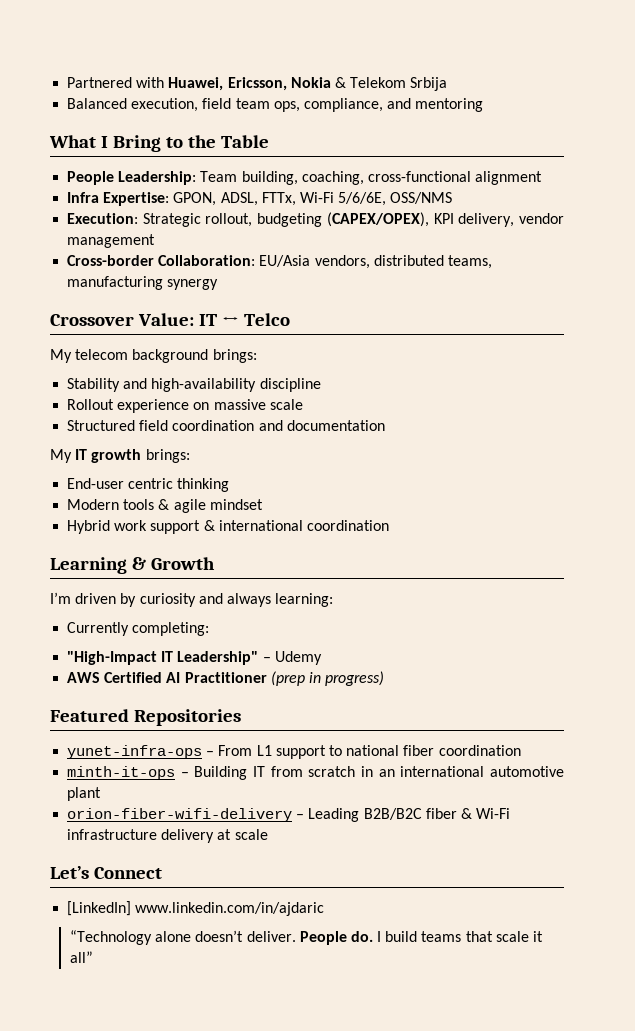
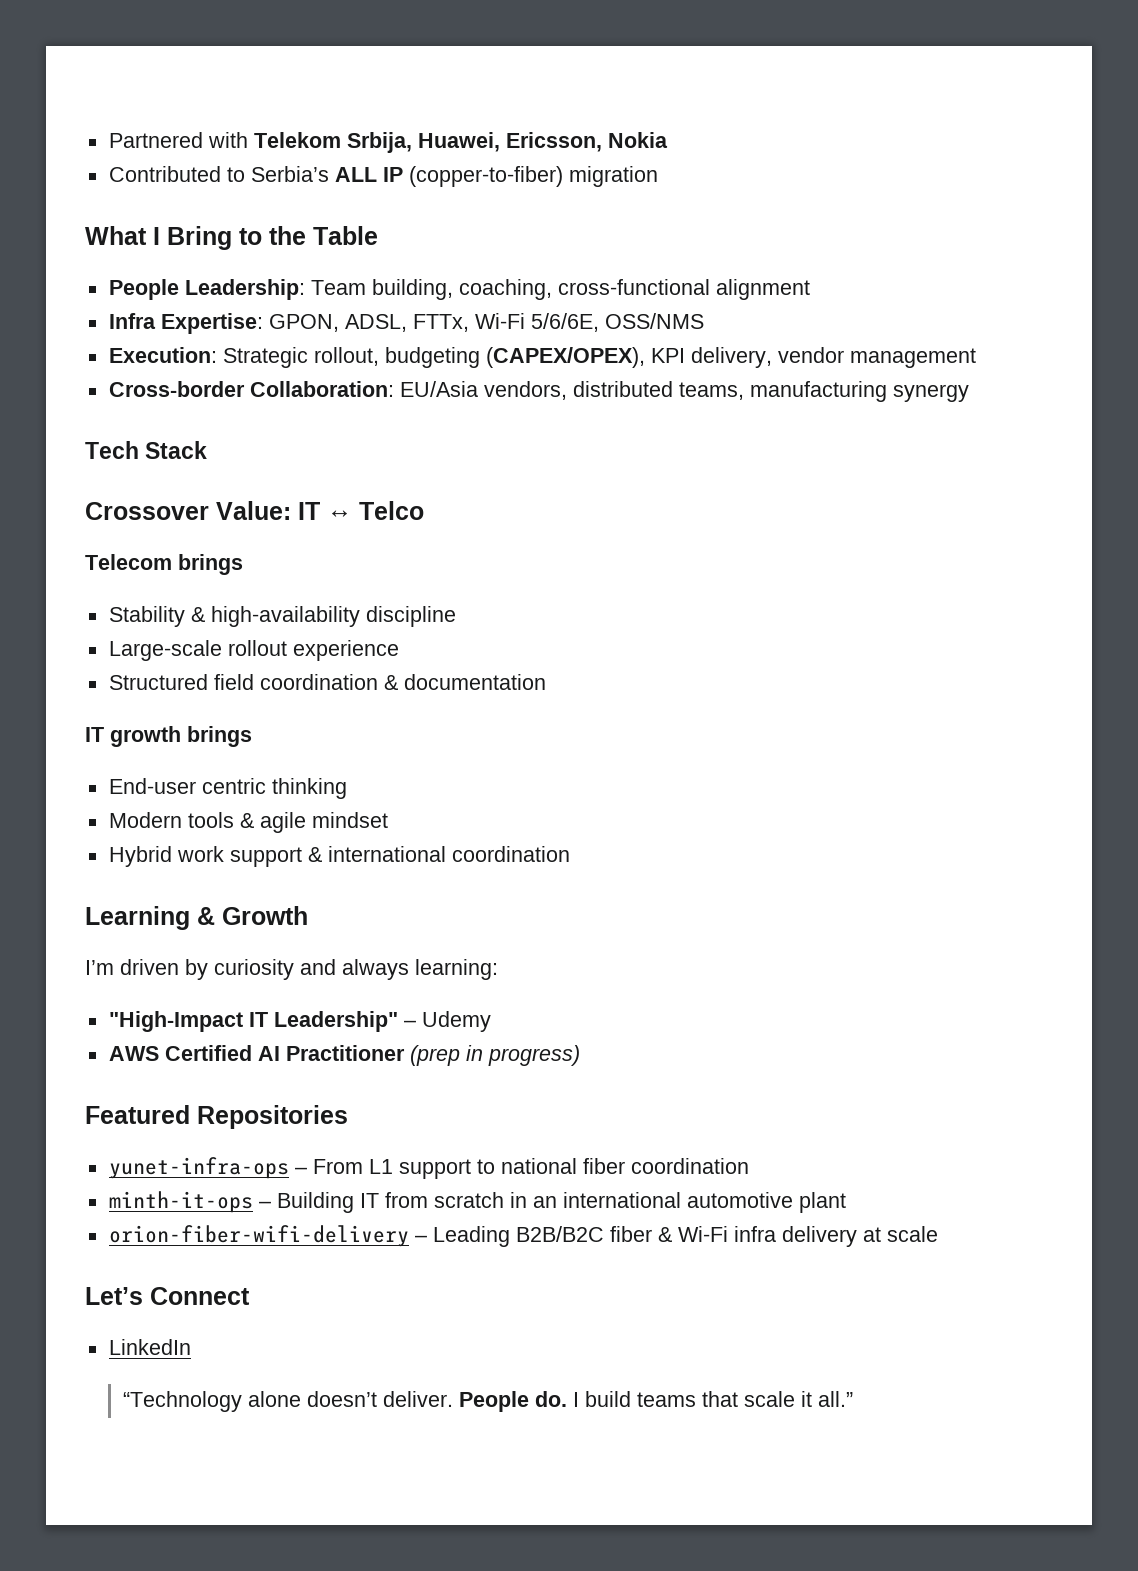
- Partnered with Huawei, Ericsson, Nokia & Telekom Srbija
- Balanced execution, field team ops, compliance, and mentoring
+ Partnered with Telekom Srbija, Huawei, Ericsson, Nokia
+ Contributed to Serbia’s ALL IP (copper-to-fiber) migration
+ Tech Stack
- My telecom background brings:
+ Telecom brings
- Stability and high-availability discipline
+ Stability & high-availability discipline
- Rollout experience on massive scale
+ Large-scale rollout experience
- Structured field coordination and documentation
+ Structured field coordination & documentation
- My IT growth brings:
+ IT growth brings
- Currently completing:
- orion-fiber-wifi-delivery – Leading B2B/B2C fiber & Wi-Fi infrastructure delivery at scale
+ orion-fiber-wifi-delivery – Leading B2B/B2C fiber & Wi-Fi infra delivery at scale
- [LinkedIn] www.linkedin.com/in/ajdaric
+ LinkedIn
- I build teams that scale it all”
+ I build teams that scale it all.”

